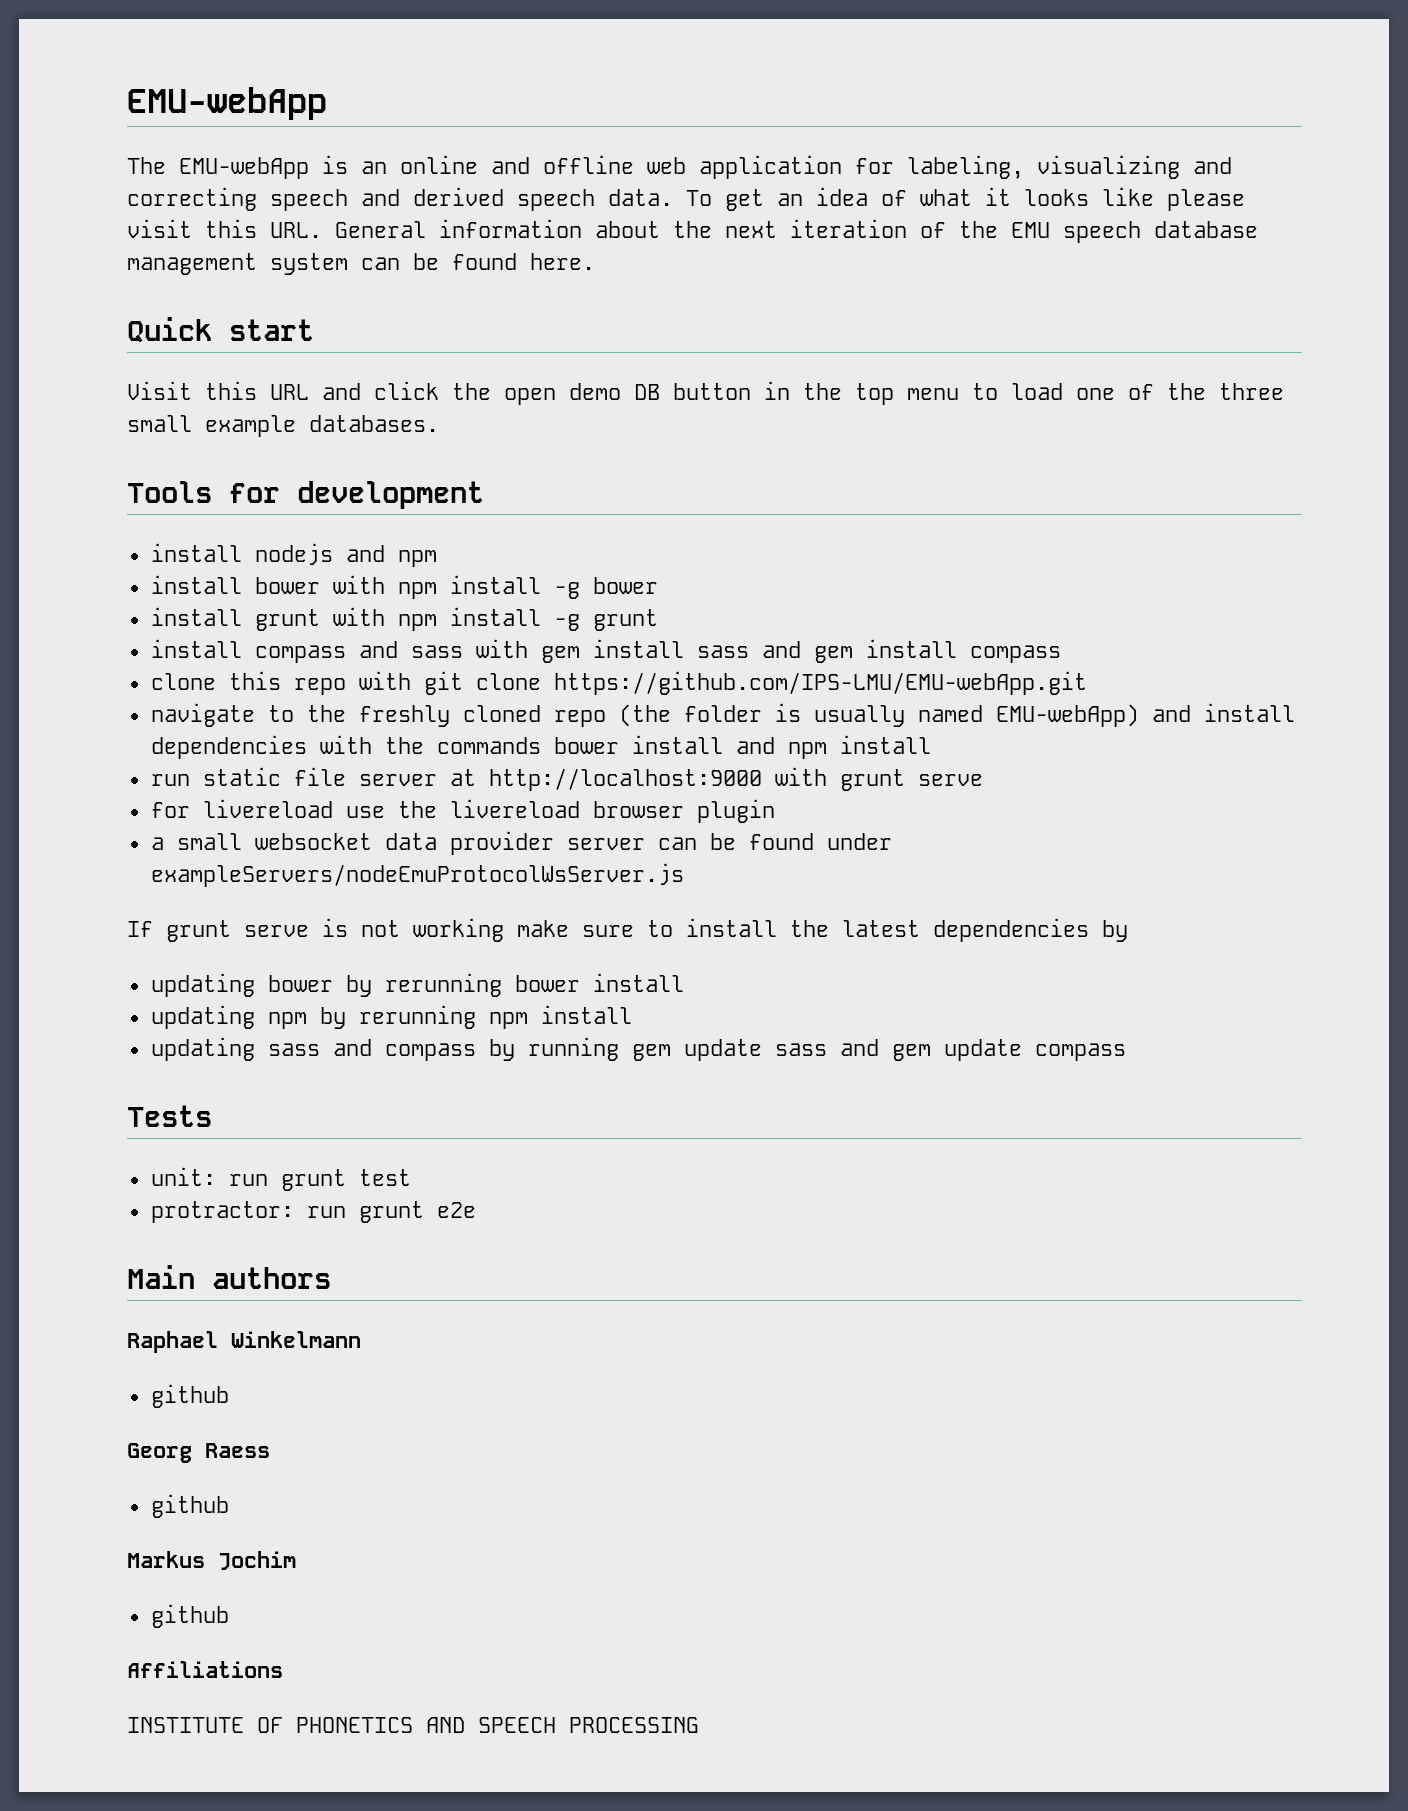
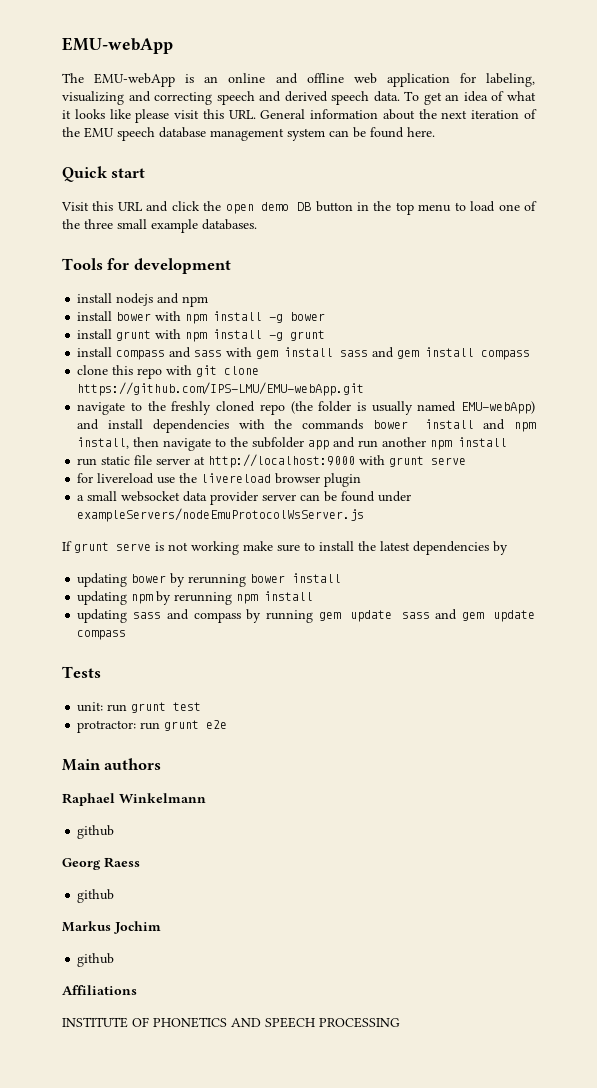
- navigate to the freshly cloned repo (the folder is usually named EMU-webApp) and install dependencies with the commands bower install and npm install
+ navigate to the freshly cloned repo (the folder is usually named EMU-webApp) and install dependencies with the commands bower install and npm install, then navigate to the subfolder app and run another npm install

